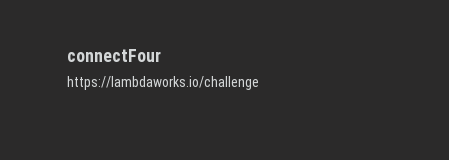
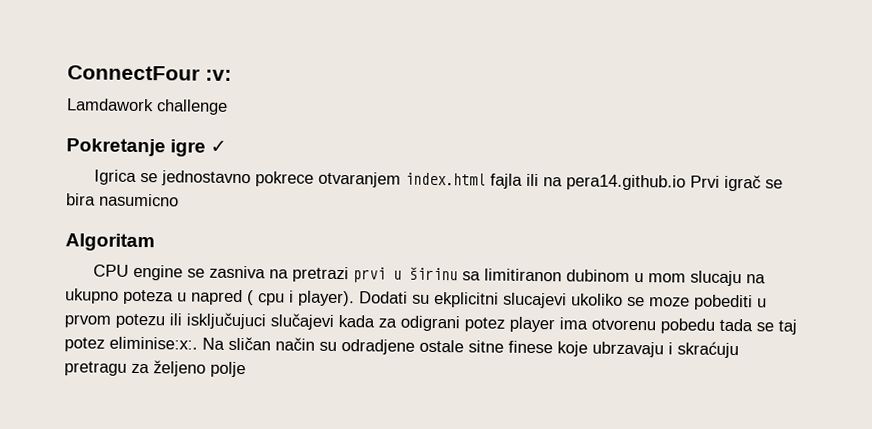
- connectFour
- https://lambdaworks.io/challenge
+ ConnectFour :v:
+ Lamdawork challenge
+ Pokretanje igre ✓
+ Igrica se jednostavno pokrece otvaranjem index.html fajla ili na pera14.github.io Prvi igrač se bira nasumicno
+ Algoritam
+ CPU engine se zasniva na pretrazi prvi u širinu sa limitiranon dubinom u mom slucaju na ukupno poteza u napred ( cpu i player). Dodati su ekplicitni slucajevi ukoliko se moze pobediti u prvom potezu ili isključujuci slučajevi kada za odigrani potez player ima otvorenu pobedu tada se taj potez eliminise:x:. Na sličan način su odradjene ostale sitne finese koje ubrzavaju i skraćuju pretragu za željeno polje

